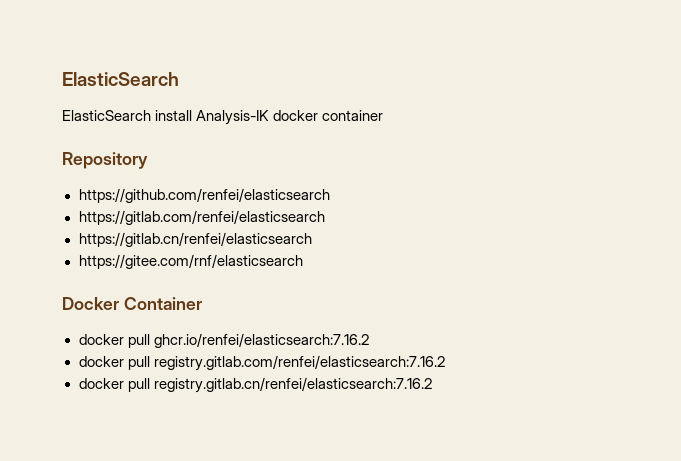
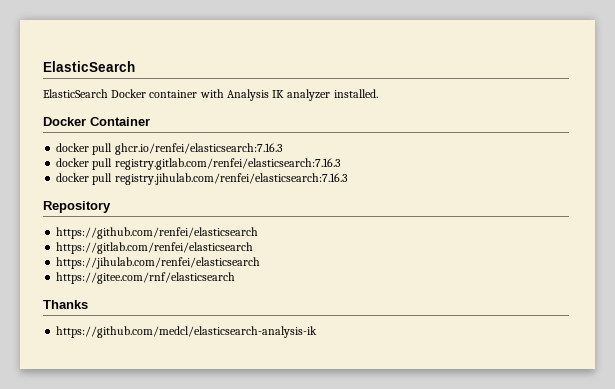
- ElasticSearch install Analysis-IK docker container
+ ElasticSearch Docker container with Analysis IK analyzer installed.
+ Docker Container
+ docker pull ghcr.io/renfei/elasticsearch:7.16.3
+ docker pull registry.gitlab.com/renfei/elasticsearch:7.16.3
+ docker pull registry.jihulab.com/renfei/elasticsearch:7.16.3
- https://gitlab.cn/renfei/elasticsearch
+ https://jihulab.com/renfei/elasticsearch
- Docker Container
- docker pull ghcr.io/renfei/elasticsearch:7.16.2
- docker pull registry.gitlab.com/renfei/elasticsearch:7.16.2
- docker pull registry.gitlab.cn/renfei/elasticsearch:7.16.2
+ Thanks
+ https://github.com/medcl/elasticsearch-analysis-ik

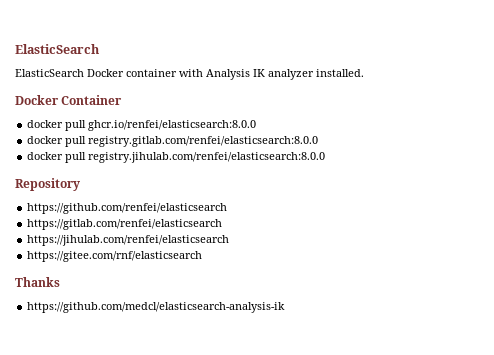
- docker pull ghcr.io/renfei/elasticsearch:7.16.3
- docker pull registry.gitlab.com/renfei/elasticsearch:7.16.3
- docker pull registry.jihulab.com/renfei/elasticsearch:7.16.3
+ docker pull ghcr.io/renfei/elasticsearch:8.0.0
+ docker pull registry.gitlab.com/renfei/elasticsearch:8.0.0
+ docker pull registry.jihulab.com/renfei/elasticsearch:8.0.0

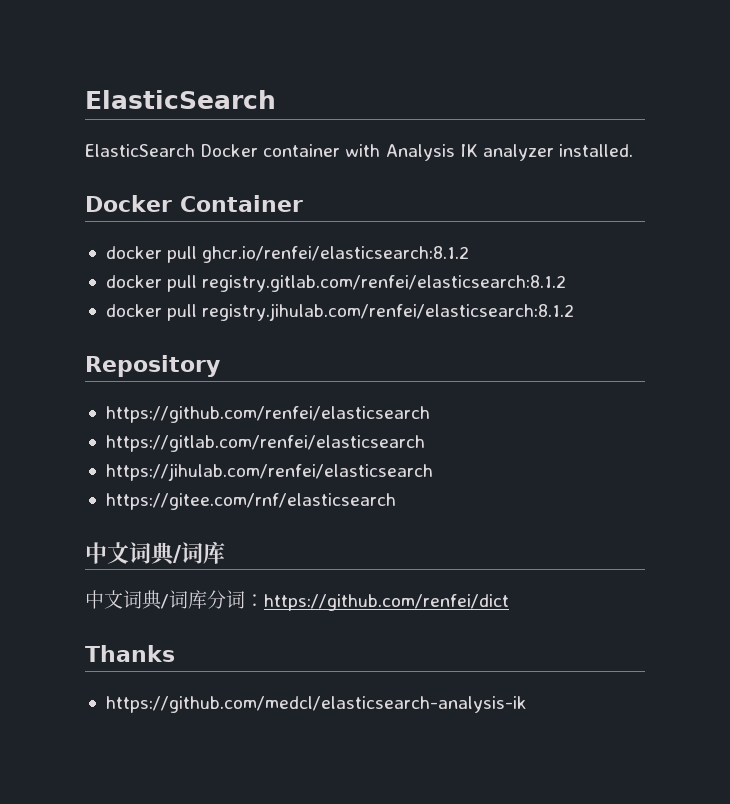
- docker pull ghcr.io/renfei/elasticsearch:8.0.0
- docker pull registry.gitlab.com/renfei/elasticsearch:8.0.0
- docker pull registry.jihulab.com/renfei/elasticsearch:8.0.0
+ docker pull ghcr.io/renfei/elasticsearch:8.1.2
+ docker pull registry.gitlab.com/renfei/elasticsearch:8.1.2
+ docker pull registry.jihulab.com/renfei/elasticsearch:8.1.2
  https://gitee.com/rnf/elasticsearch
+ 中文词典/词库
+ 中文词典/词库分词：https://github.com/renfei/dict

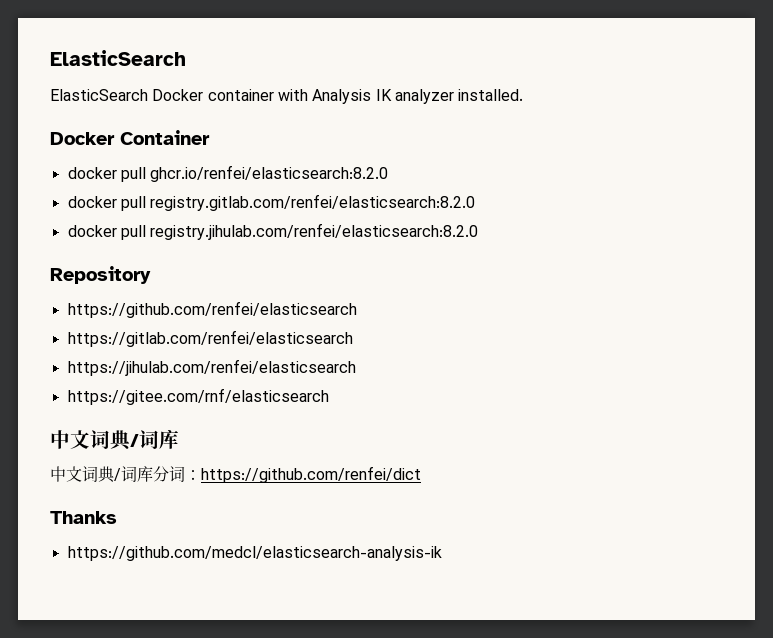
- docker pull ghcr.io/renfei/elasticsearch:8.1.2
- docker pull registry.gitlab.com/renfei/elasticsearch:8.1.2
- docker pull registry.jihulab.com/renfei/elasticsearch:8.1.2
+ docker pull ghcr.io/renfei/elasticsearch:8.2.0
+ docker pull registry.gitlab.com/renfei/elasticsearch:8.2.0
+ docker pull registry.jihulab.com/renfei/elasticsearch:8.2.0

